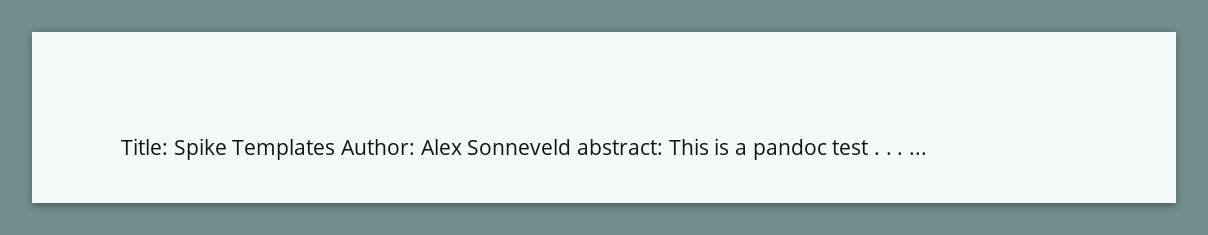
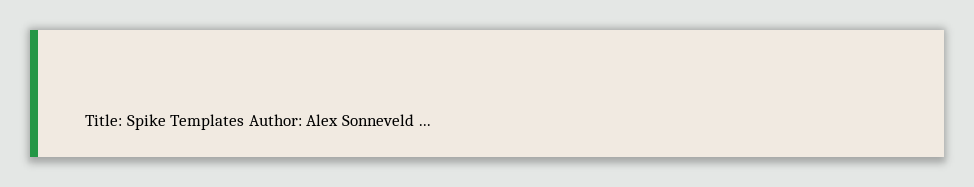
- Title: Spike Templates Author: Alex Sonneveld abstract: This is a pandoc test . . . ...
+ Title: Spike Templates Author: Alex Sonneveld ...

